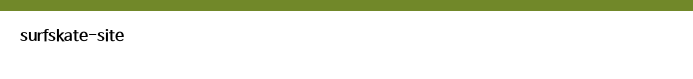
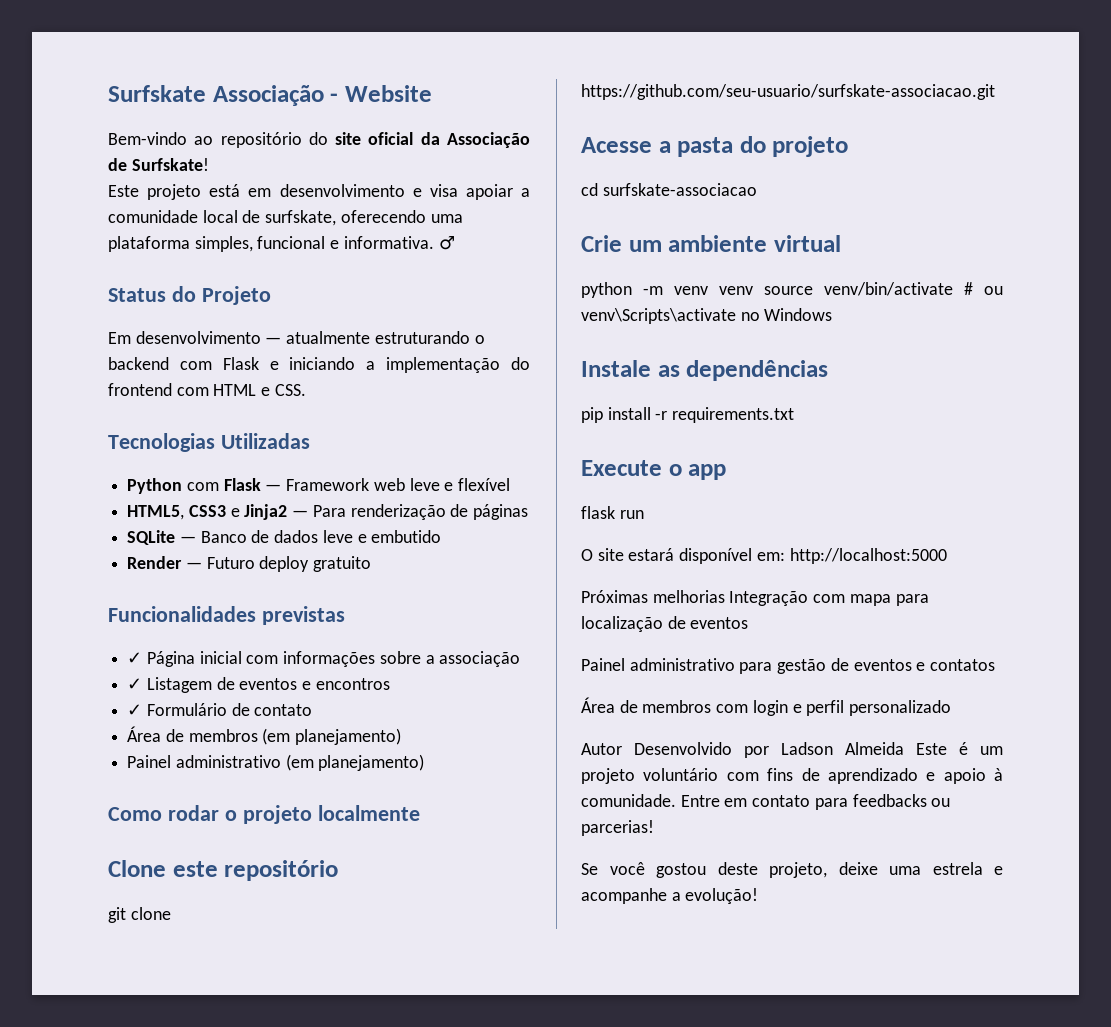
- surfskate-site
+ Surfskate Associação - Website
+ Bem-vindo ao repositório do site oficial da Associação de Surfskate!
+ Este projeto está em desenvolvimento e visa apoiar a comunidade local de surfskate, oferecendo uma plataforma simples, funcional e informativa. ♂
+ Status do Projeto
+ Em desenvolvimento — atualmente estruturando o backend com Flask e iniciando a implementação do frontend com HTML e CSS.
+ Tecnologias Utilizadas
+ Python com Flask — Framework web leve e flexível
+ HTML5, CSS3 e Jinja2 — Para renderização de páginas
+ SQLite — Banco de dados leve e embutido
+ Render — Futuro deploy gratuito
+ Funcionalidades previstas
+ ✓ Página inicial com informações sobre a associação
+ ✓ Listagem de eventos e encontros
+ ✓ Formulário de contato
+ Área de membros (em planejamento)
+ Painel administrativo (em planejamento)
+ Como rodar o projeto localmente
+ Clone este repositório
+ git clone https://github.com/seu-usuario/surfskate-associacao.git
+ Acesse a pasta do projeto
+ cd surfskate-associacao
+ Crie um ambiente virtual
+ python -m venv venv source venv/bin/activate # ou venv\Scripts\activate no Windows
+ Instale as dependências
+ pip install -r requirements.txt
+ Execute o app
+ flask run
+ O site estará disponível em: http://localhost:5000
+ Próximas melhorias Integração com mapa para localização de eventos
+ Painel administrativo para gestão de eventos e contatos
+ Área de membros com login e perfil personalizado
+ Autor Desenvolvido por Ladson Almeida Este é um projeto voluntário com fins de aprendizado e apoio à comunidade. Entre em contato para feedbacks ou parcerias!
+ Se você gostou deste projeto, deixe uma estrela e acompanhe a evolução!

